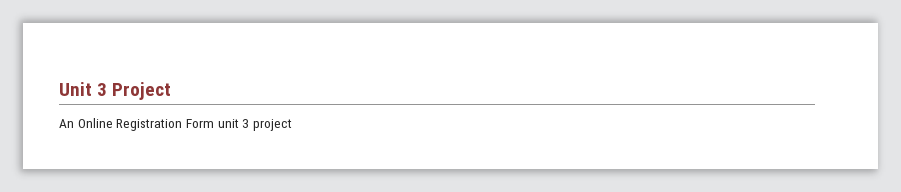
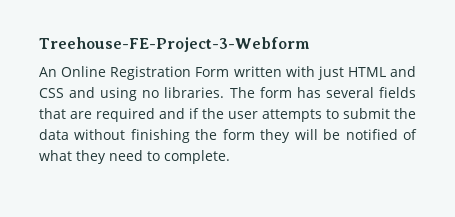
- Unit 3 Project
+ Treehouse-FE-Project-3-Webform
- An Online Registration Form unit 3 project
+ An Online Registration Form written with just HTML and CSS and using no libraries. The form has several fields that are required and if the user attempts to submit the data without finishing the form they will be notified of what they need to complete.

